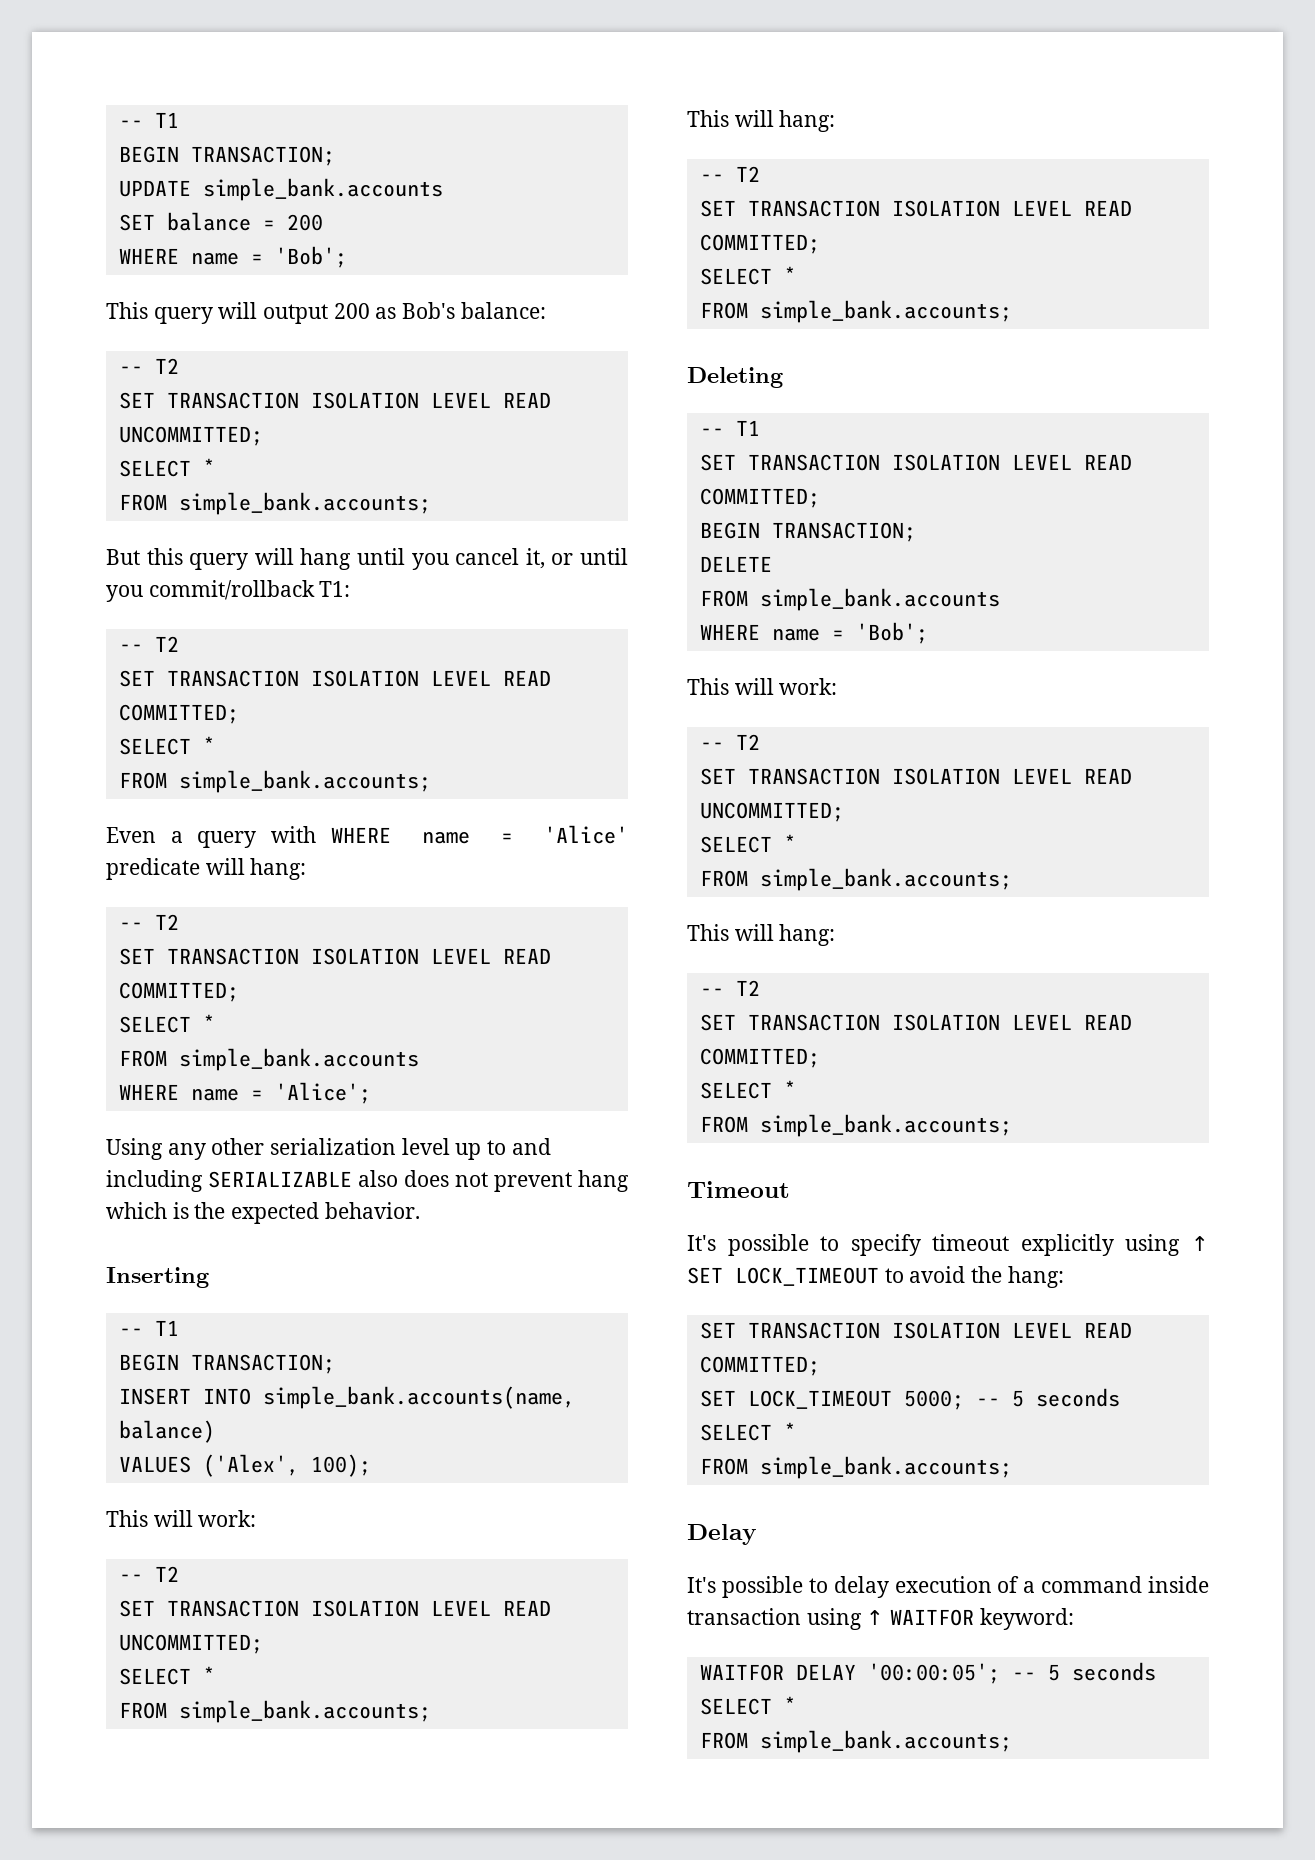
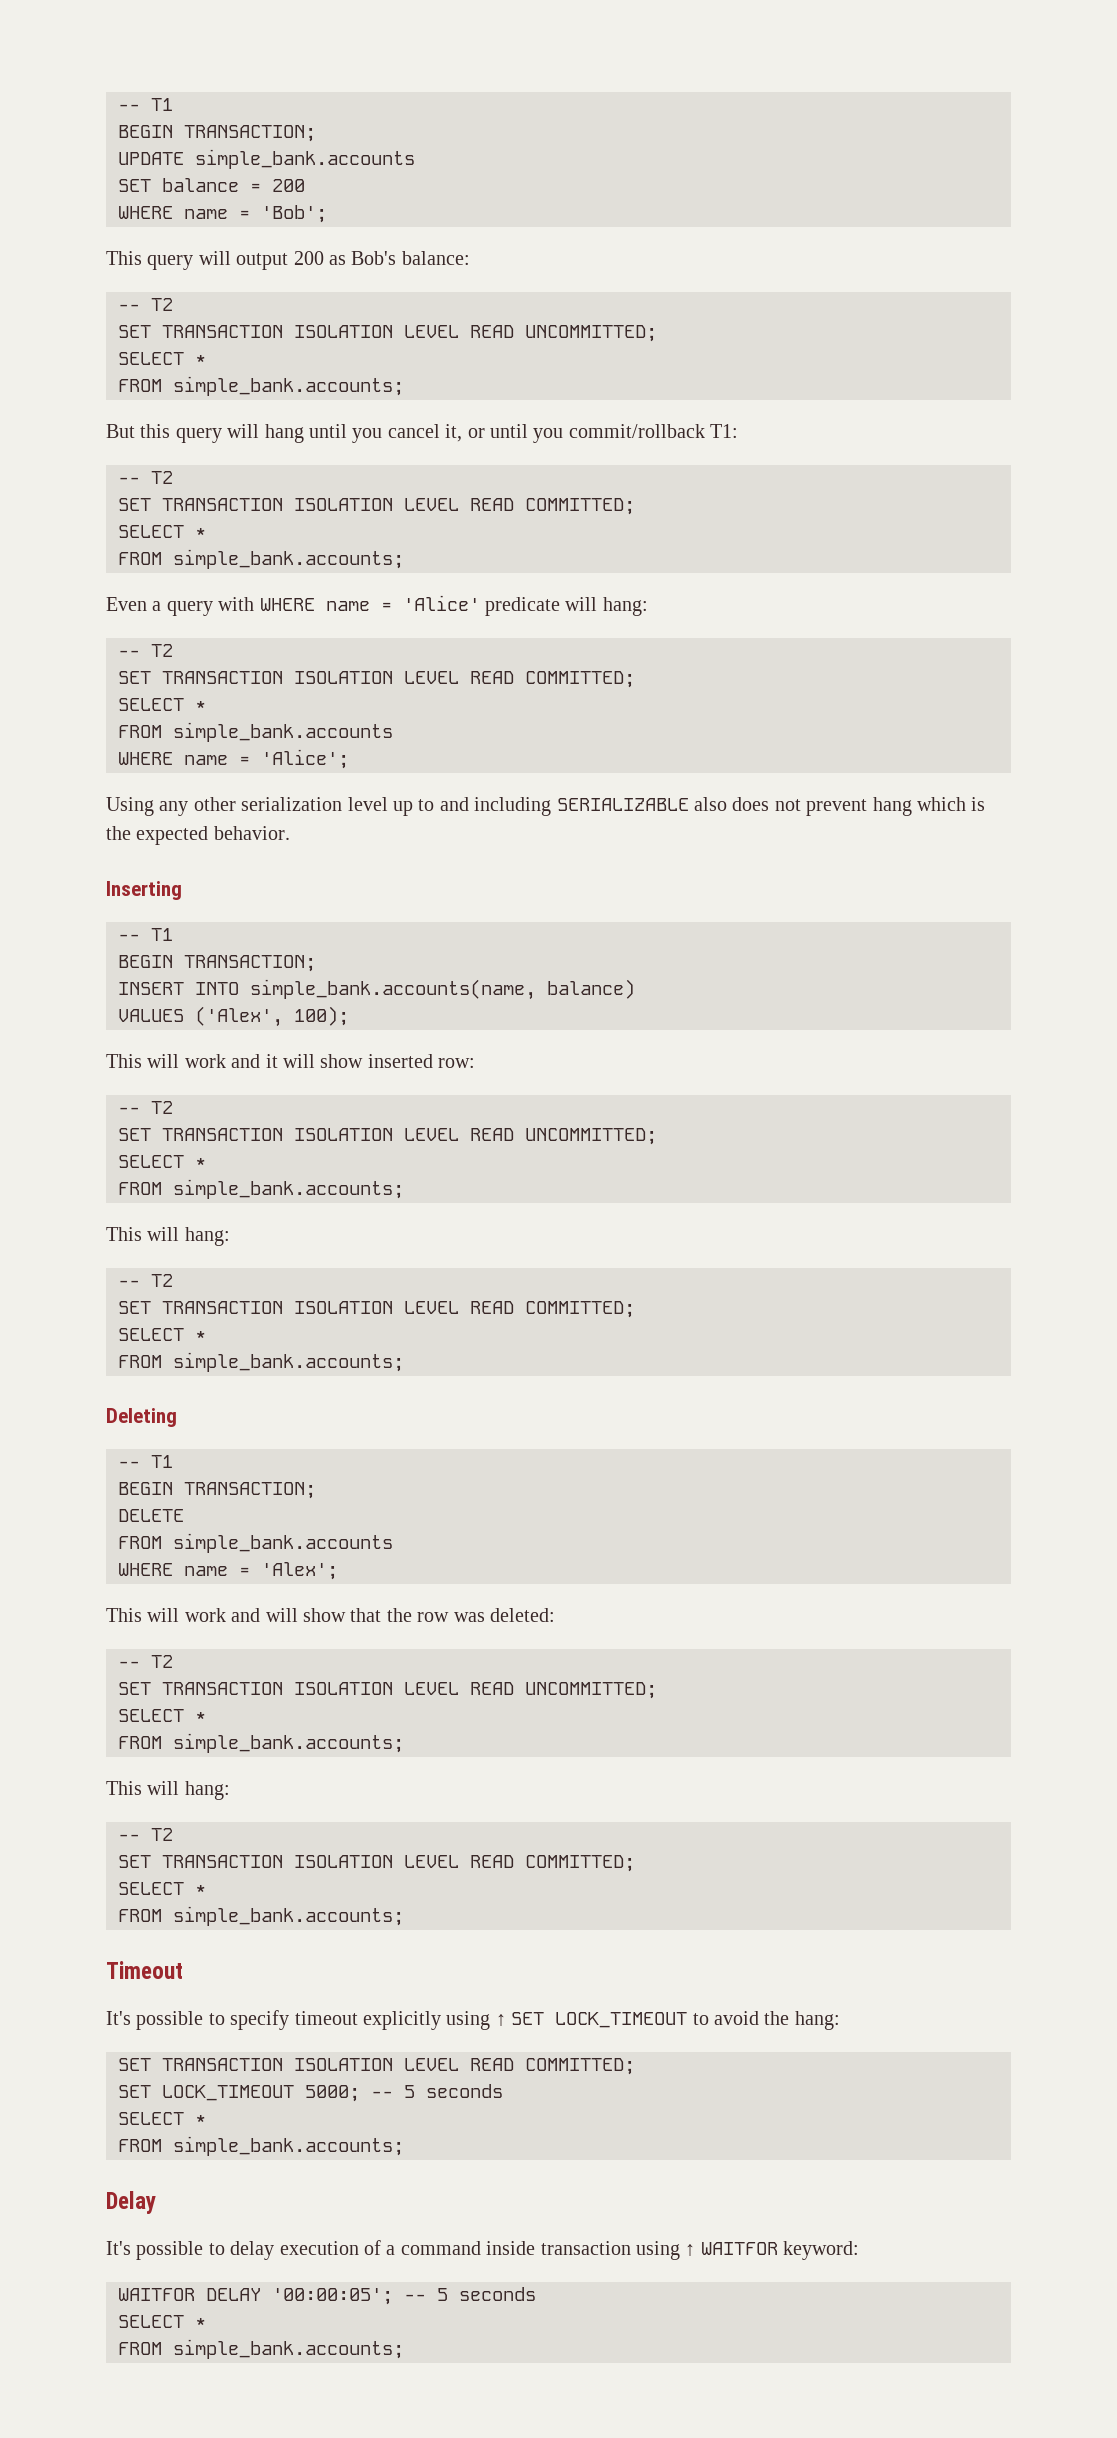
  VALUES ('Alex', 100);
- This will work:
+ This will work and it will show inserted row:
  Deleting
  -- T1
- SET TRANSACTION ISOLATION LEVEL READ COMMITTED;
  DELETE
  FROM simple_bank.accounts
- WHERE name = 'Bob';
- This will work:
+ WHERE name = 'Alex';
+ This will work and will show that the row was deleted:

